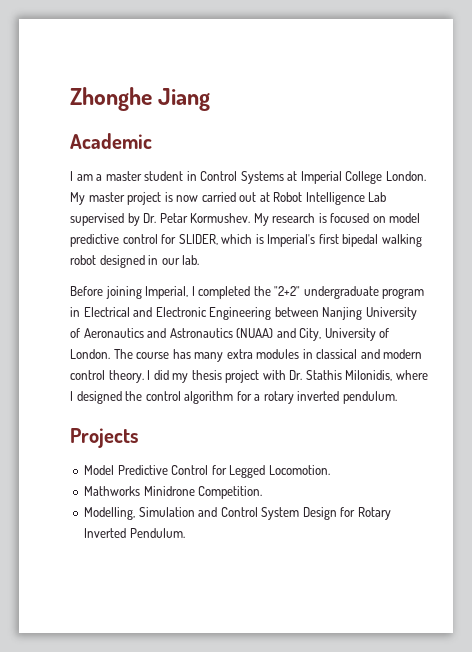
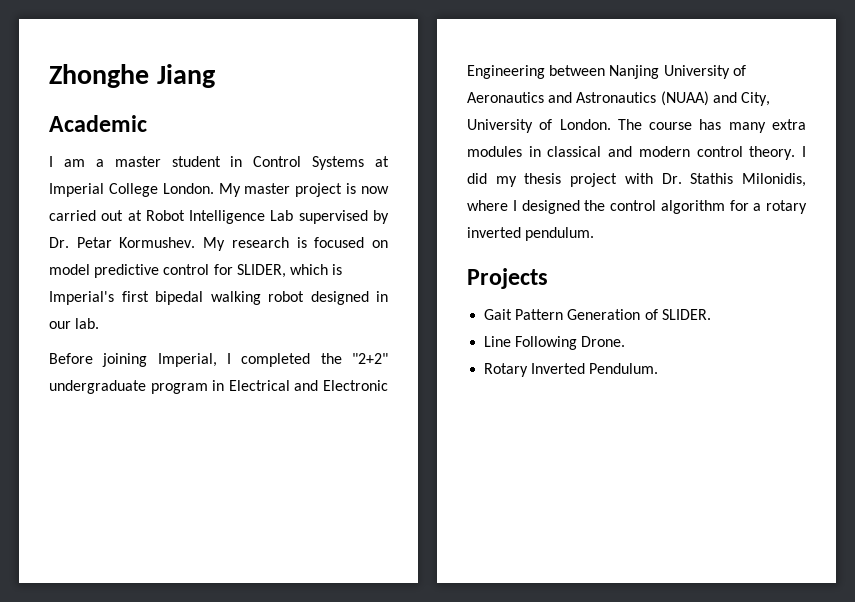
- Model Predictive Control for Legged Locomotion.
- Mathworks Minidrone Competition.
- Modelling, Simulation and Control System Design for Rotary Inverted Pendulum.
+ Gait Pattern Generation of SLIDER.
+ Line Following Drone.
+ Rotary Inverted Pendulum.

